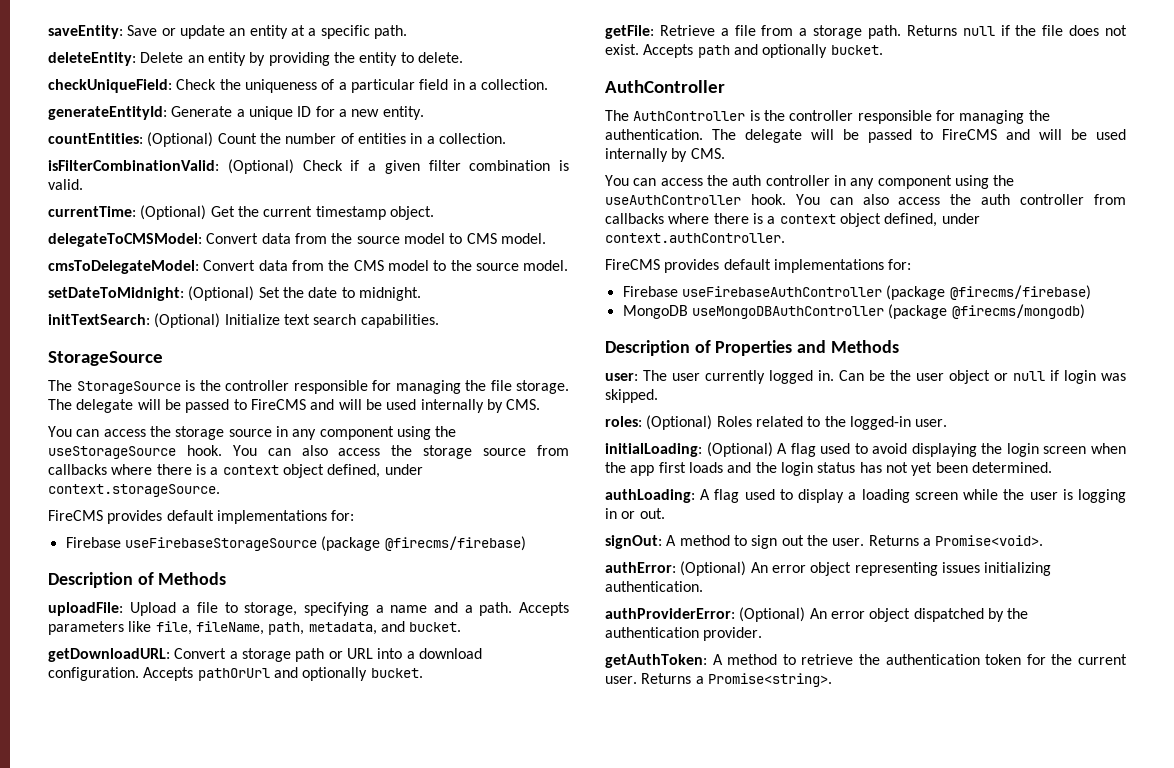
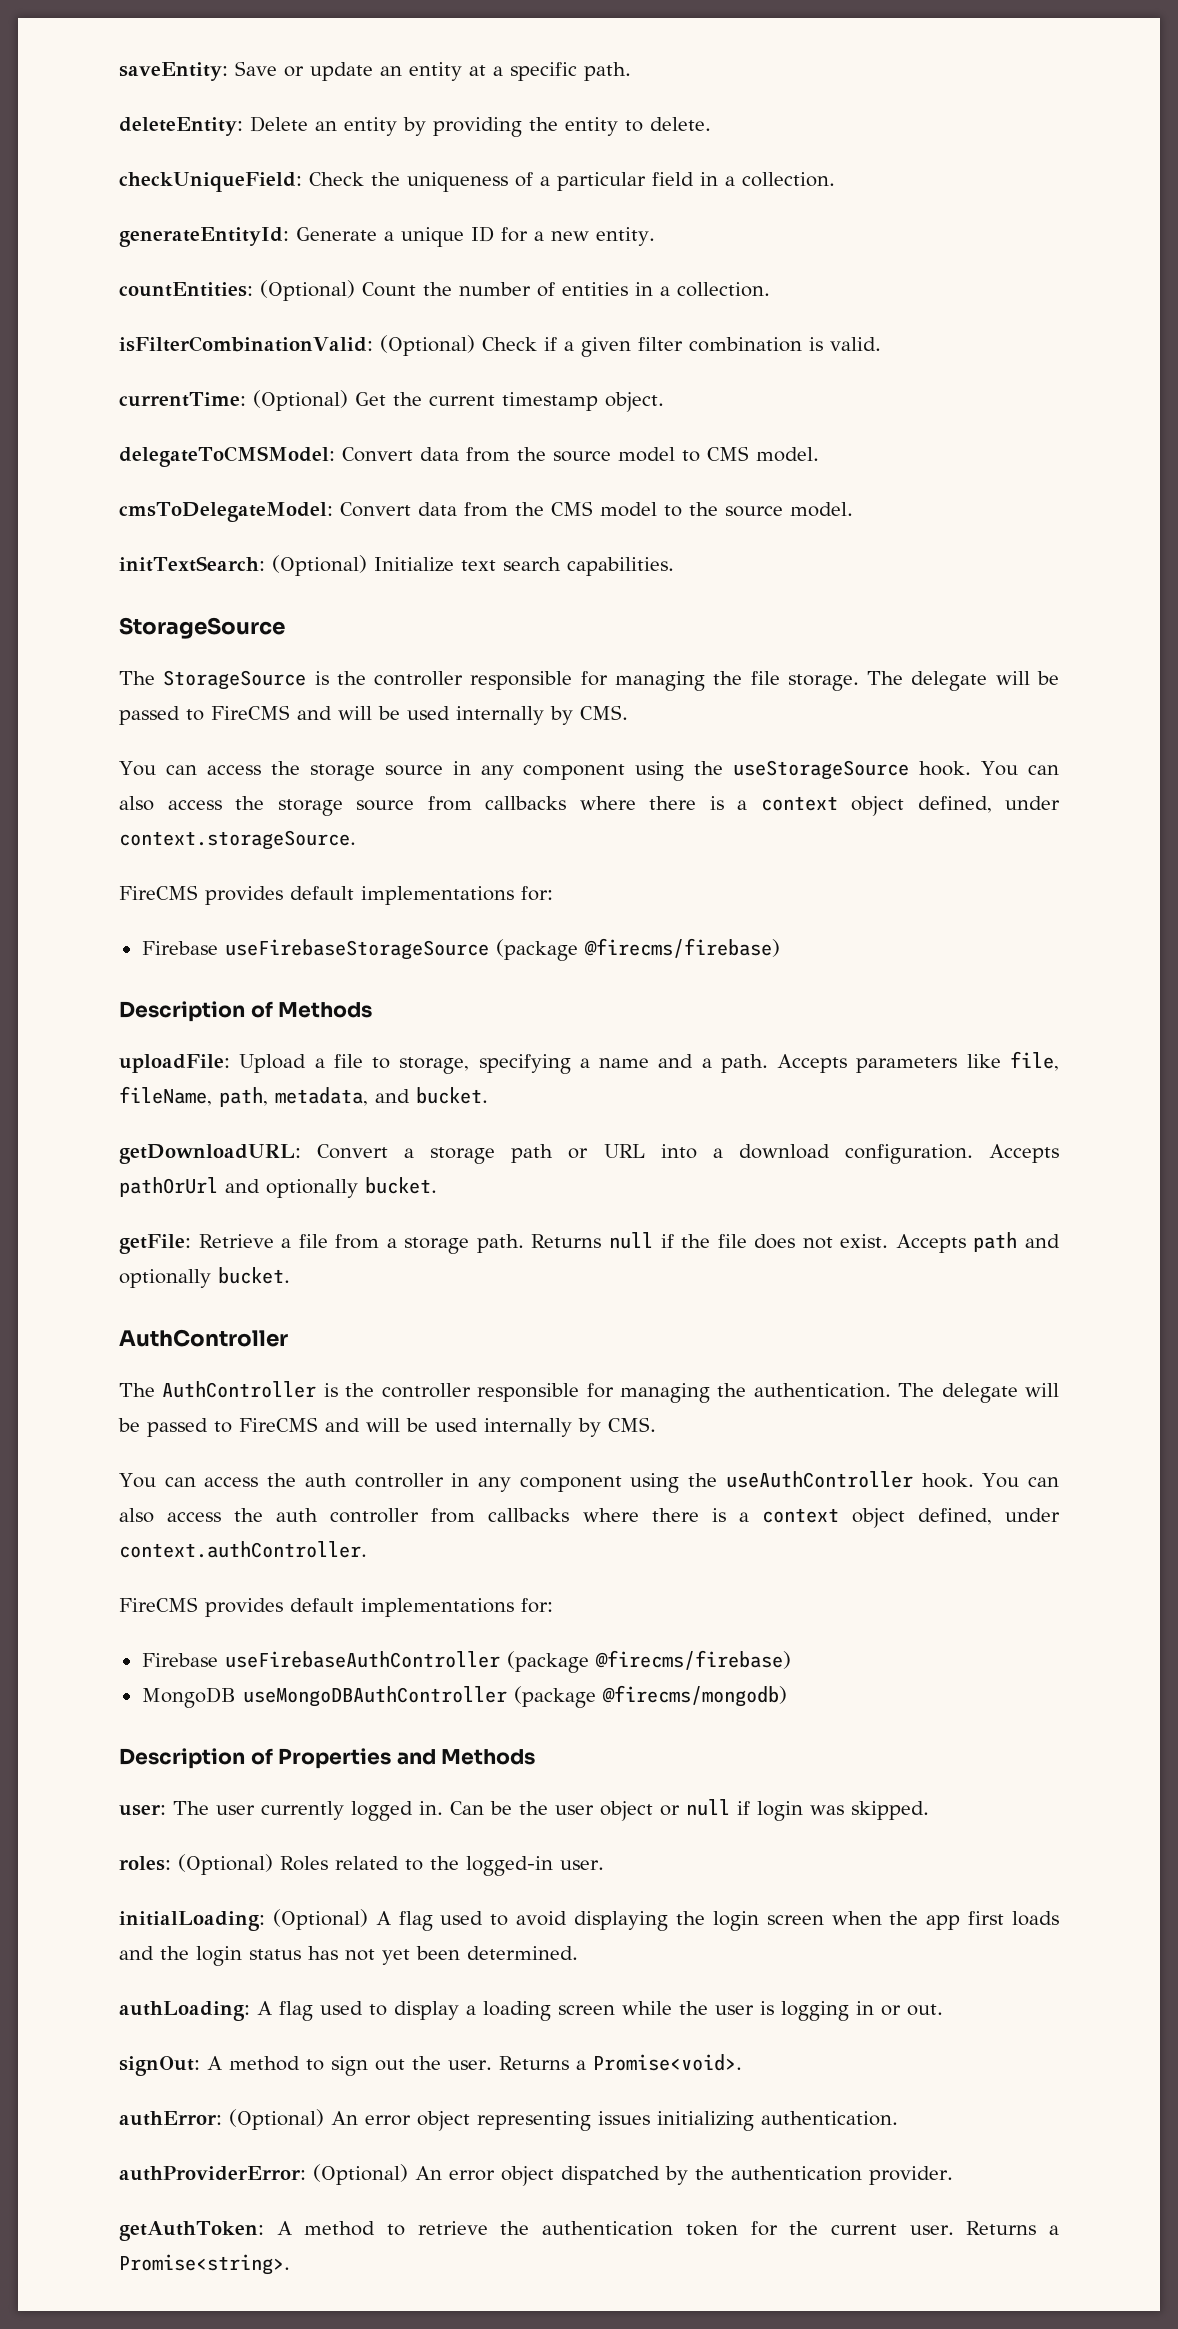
- setDateToMidnight: (Optional) Set the date to midnight.

